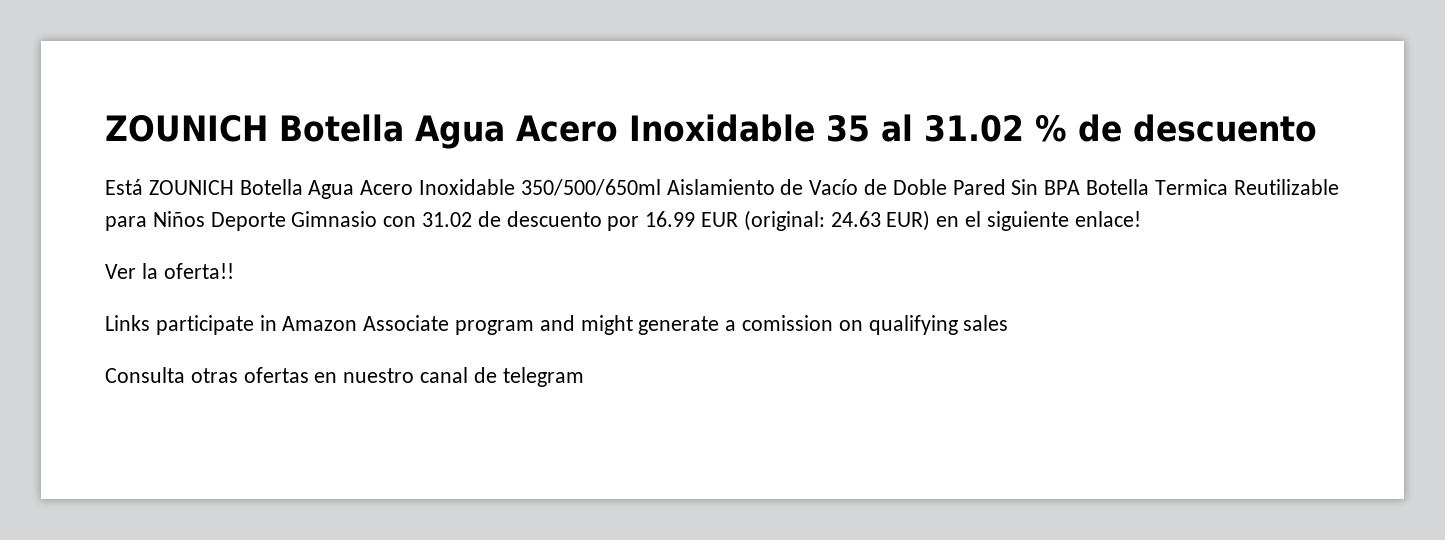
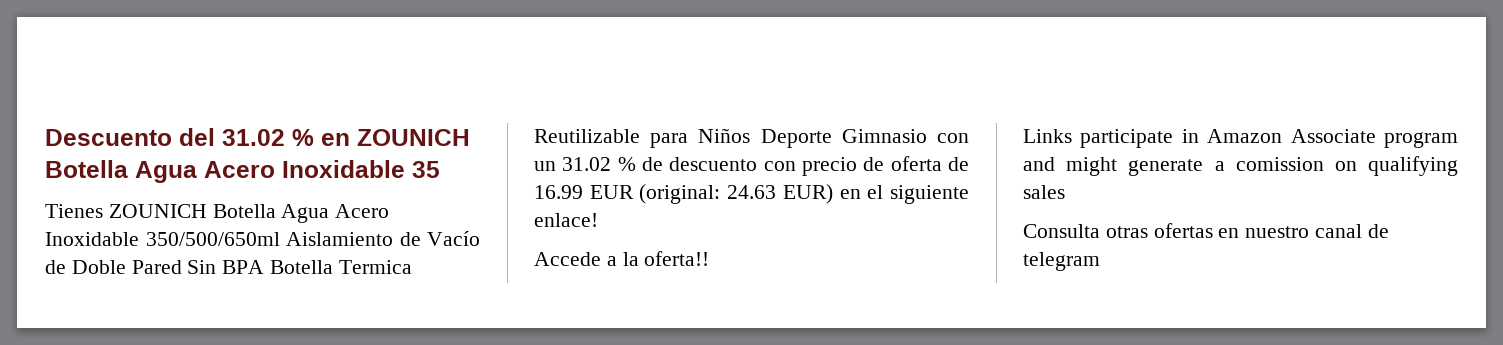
- ZOUNICH Botella Agua Acero Inoxidable 35 al 31.02 % de descuento
- Está ZOUNICH Botella Agua Acero Inoxidable 350/500/650ml Aislamiento de Vacío de Doble Pared Sin BPA Botella Termica Reutilizable para Niños Deporte Gimnasio con 31.02 de descuento por 16.99 EUR (original: 24.63 EUR) en el siguiente enlace!
+ Descuento del 31.02 % en ZOUNICH Botella Agua Acero Inoxidable 35
+ Tienes ZOUNICH Botella Agua Acero Inoxidable 350/500/650ml Aislamiento de Vacío de Doble Pared Sin BPA Botella Termica Reutilizable para Niños Deporte Gimnasio con un 31.02 % de descuento con precio de oferta de 16.99 EUR (original: 24.63 EUR) en el siguiente enlace!
- Ver la oferta!!
+ Accede a la oferta!!

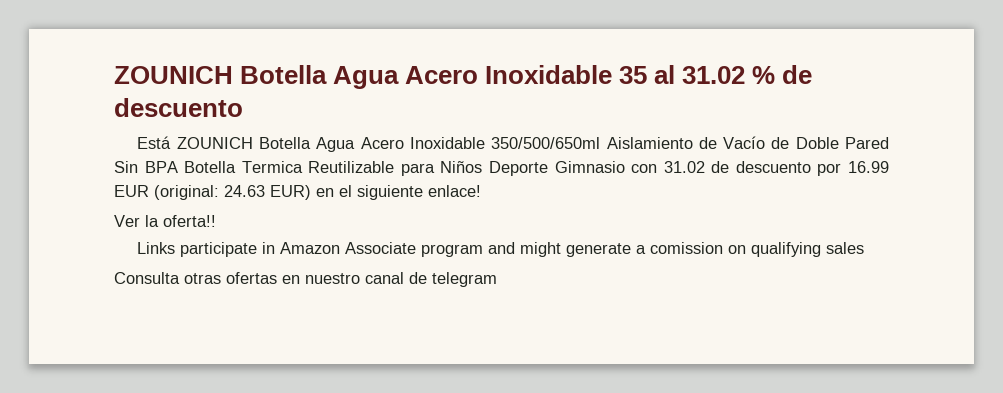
- Descuento del 31.02 % en ZOUNICH Botella Agua Acero Inoxidable 35
- Tienes ZOUNICH Botella Agua Acero Inoxidable 350/500/650ml Aislamiento de Vacío de Doble Pared Sin BPA Botella Termica Reutilizable para Niños Deporte Gimnasio con un 31.02 % de descuento con precio de oferta de 16.99 EUR (original: 24.63 EUR) en el siguiente enlace!
+ ZOUNICH Botella Agua Acero Inoxidable 35 al 31.02 % de descuento
+ Está ZOUNICH Botella Agua Acero Inoxidable 350/500/650ml Aislamiento de Vacío de Doble Pared Sin BPA Botella Termica Reutilizable para Niños Deporte Gimnasio con 31.02 de descuento por 16.99 EUR (original: 24.63 EUR) en el siguiente enlace!
- Accede a la oferta!!
+ Ver la oferta!!

